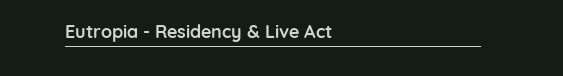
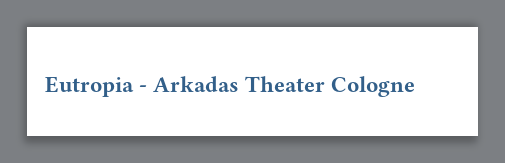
- Eutropia - Residency & Live Act
+ Eutropia - Arkadas Theater Cologne

